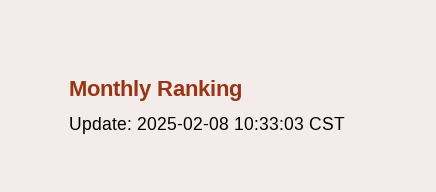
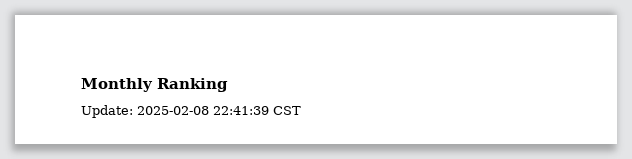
- Update: 2025-02-08 10:33:03 CST
+ Update: 2025-02-08 22:41:39 CST

